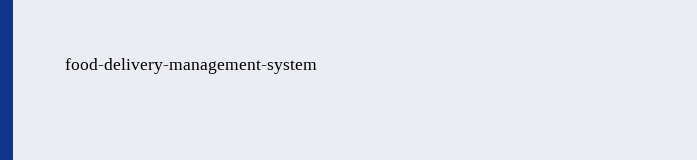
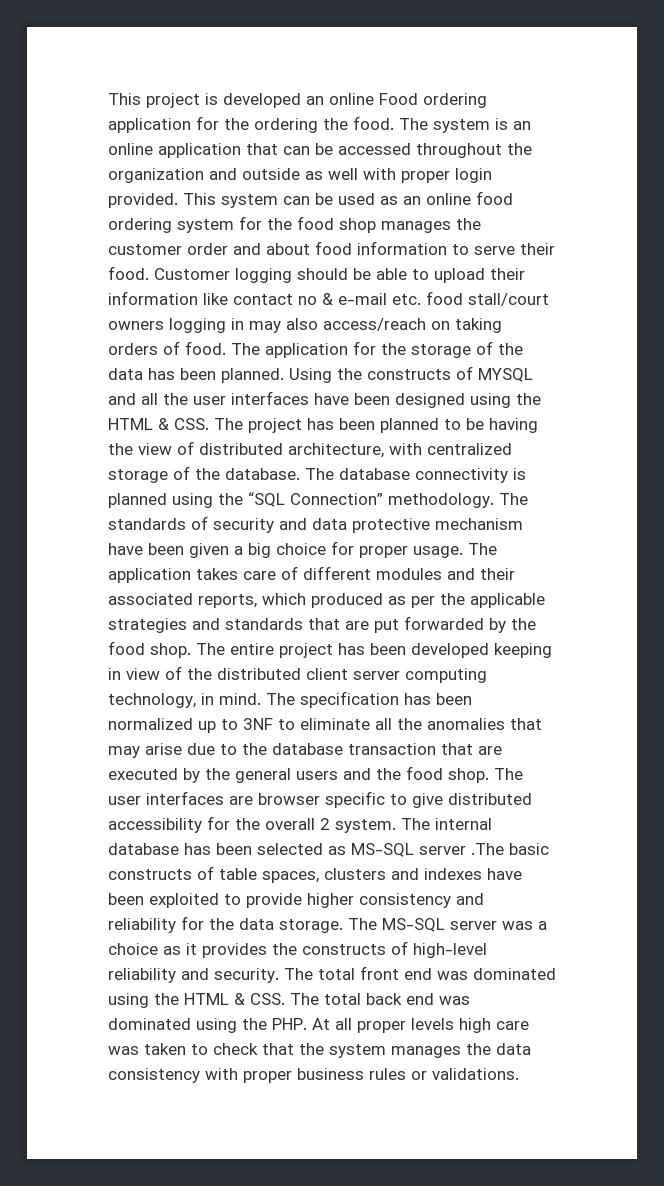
- food-delivery-management-system
+ This project is developed an online Food ordering application for the ordering the food. The system is an online application that can be accessed throughout the organization and outside as well with proper login provided. This system can be used as an online food ordering system for the food shop manages the customer order and about food information to serve their food. Customer logging should be able to upload their information like contact no & e-mail etc. food stall/court owners logging in may also access/reach on taking orders of food. The application for the storage of the data has been planned. Using the constructs of MYSQL and all the user interfaces have been designed using the HTML & CSS. The project has been planned to be having the view of distributed architecture, with centralized storage of the database. The database connectivity is planned using the “SQL Connection” methodology. The standards of security and data protective mechanism have been given a big choice for proper usage. The application takes care of different modules and their associated reports, which produced as per the applicable strategies and standards that are put forwarded by the food shop. The entire project has been developed keeping in view of the distributed client server computing technology, in mind. The specification has been normalized up to 3NF to eliminate all the anomalies that may arise due to the database transaction that are executed by the general users and the food shop. The user interfaces are browser specific to give distributed accessibility for the overall 2 system. The internal database has been selected as MS-SQL server .The basic constructs of table spaces, clusters and indexes have been exploited to provide higher consistency and reliability for the data storage. The MS-SQL server was a choice as it provides the constructs of high-level reliability and security. The total front end was dominated using the HTML & CSS. The total back end was dominated using the PHP. At all proper levels high care was taken to check that the system manages the data consistency with proper business rules or validations.

